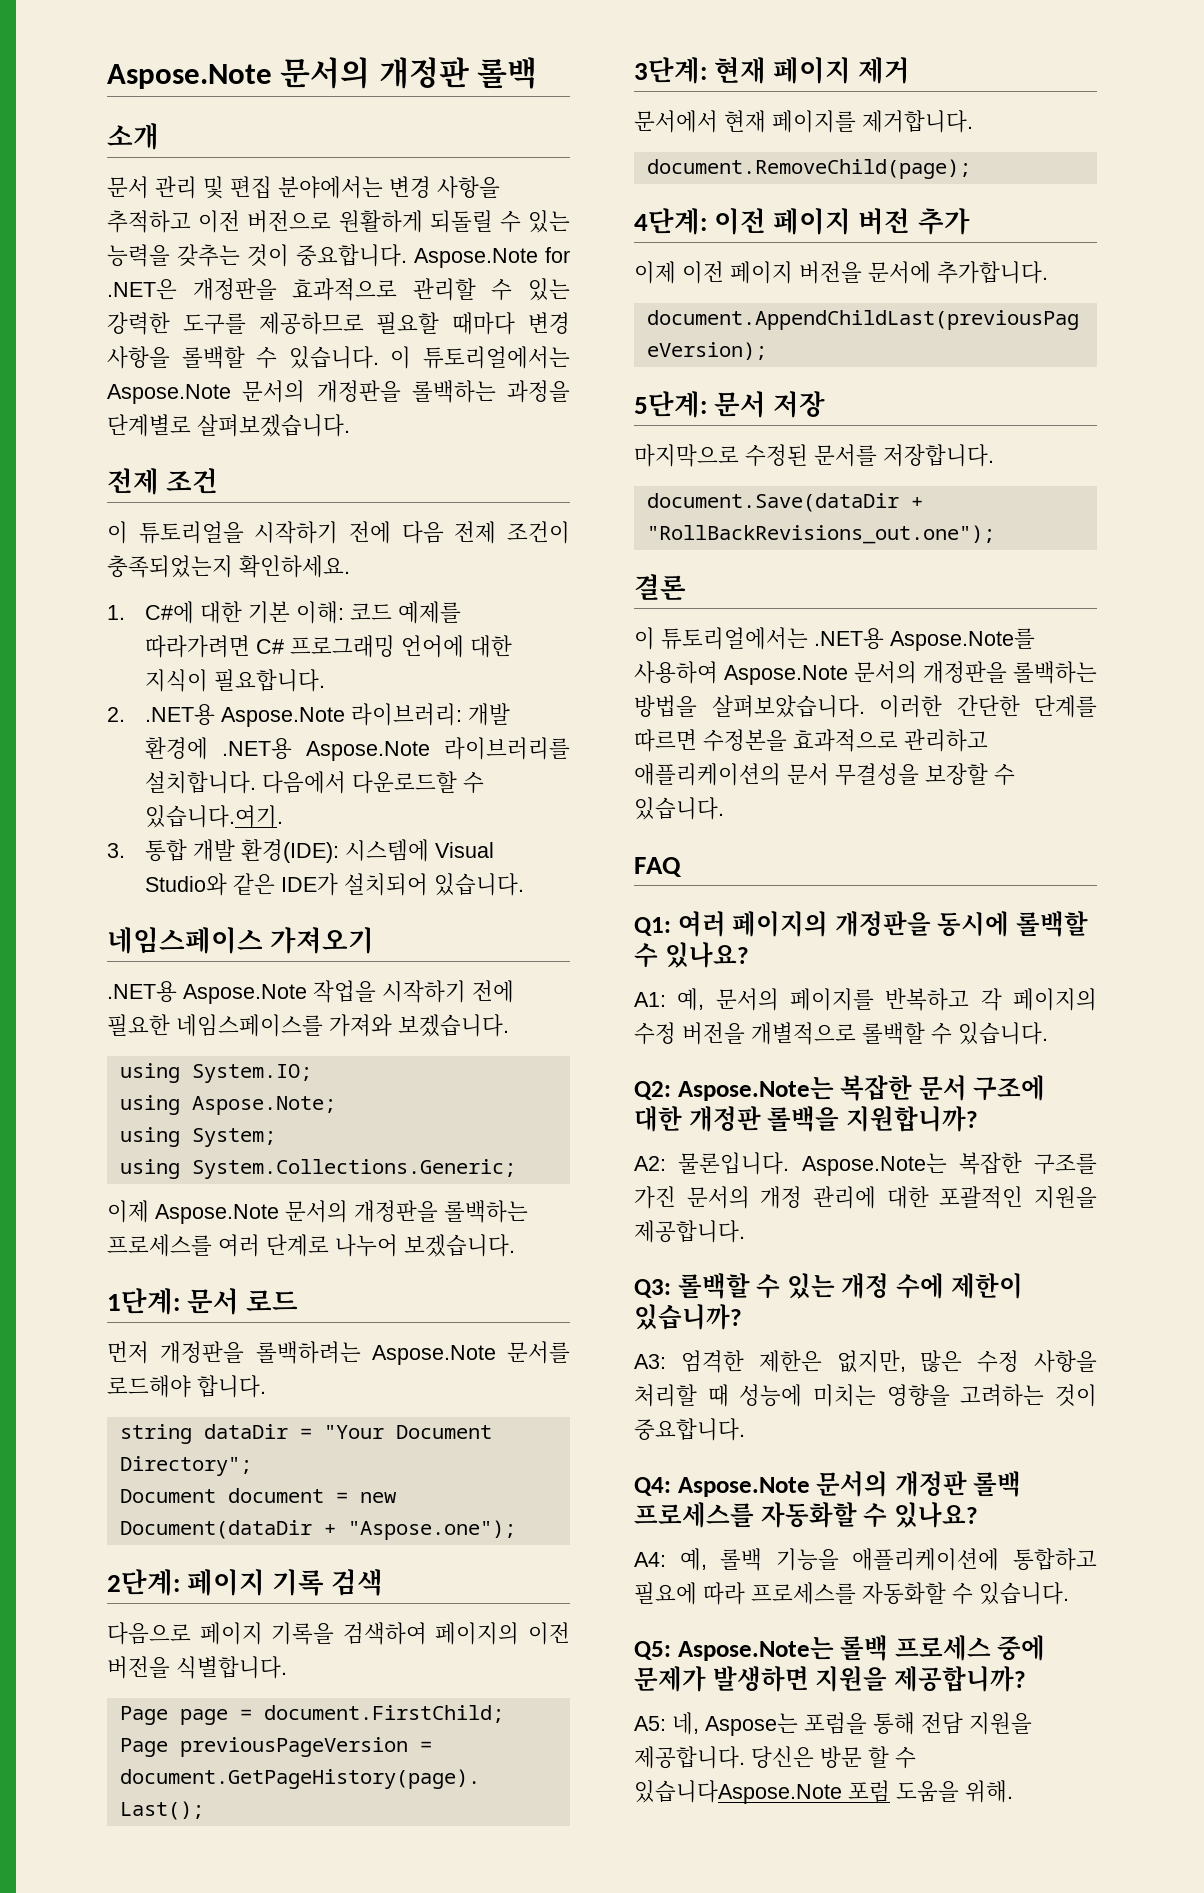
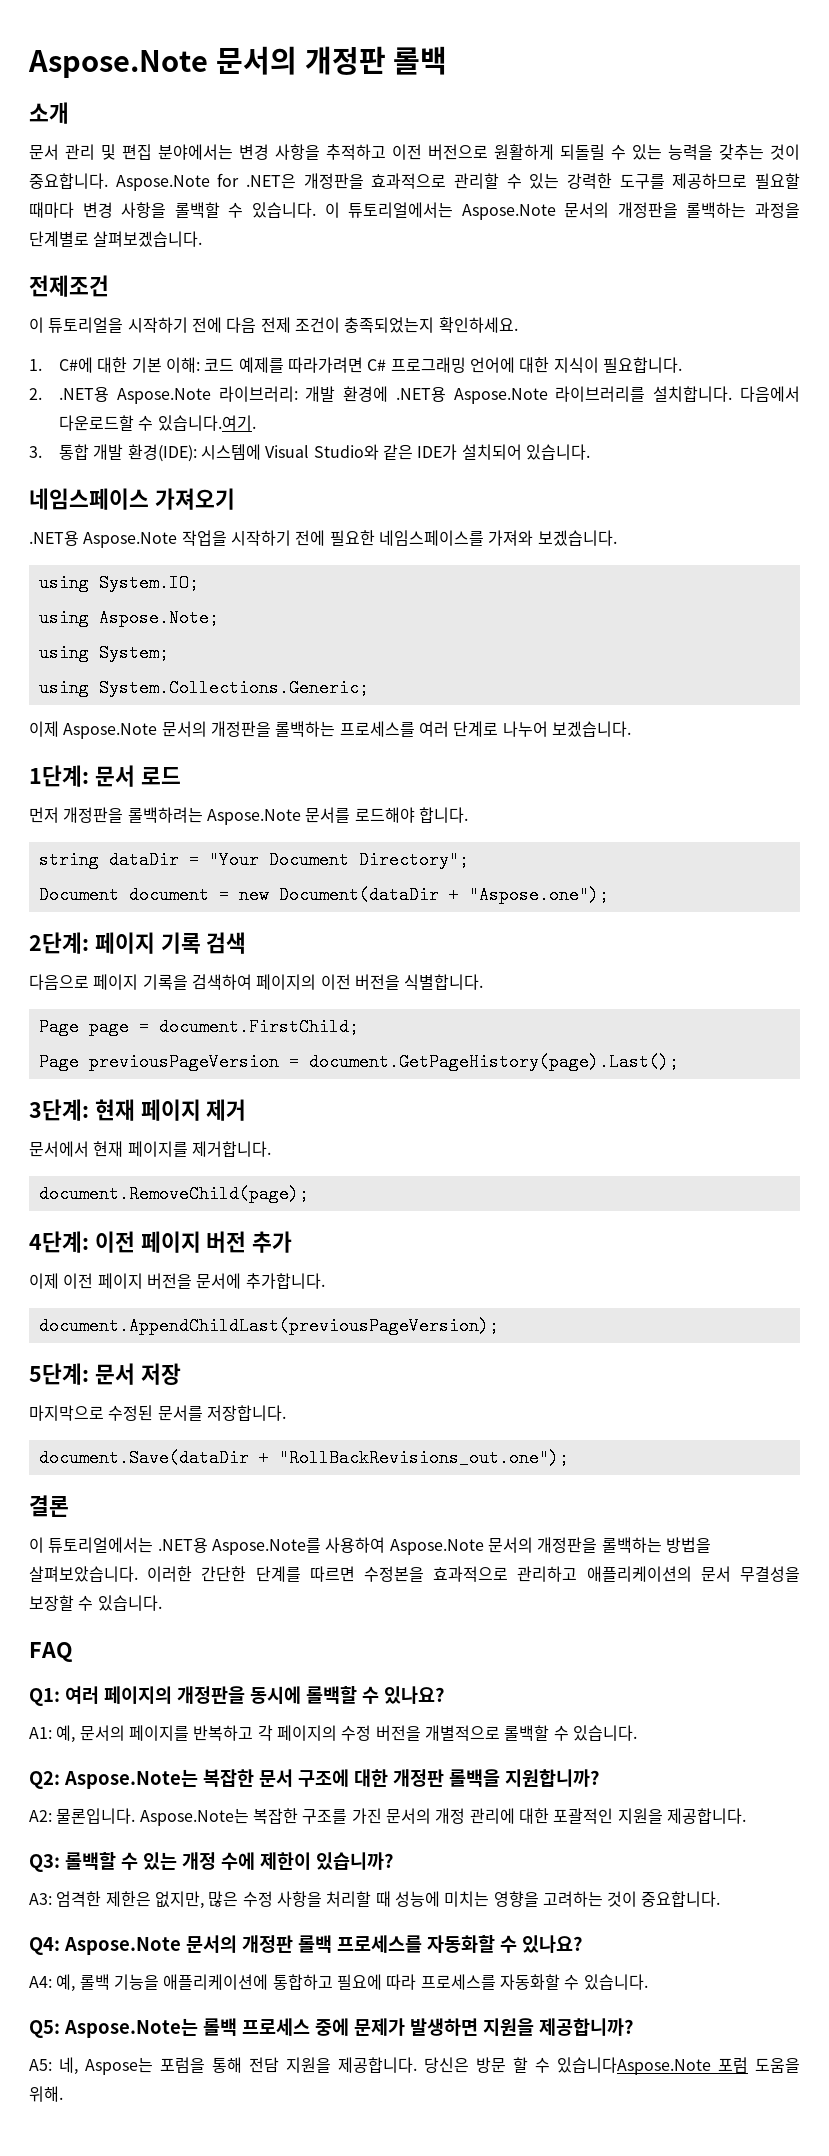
- 전제 조건
+ 전제조건

